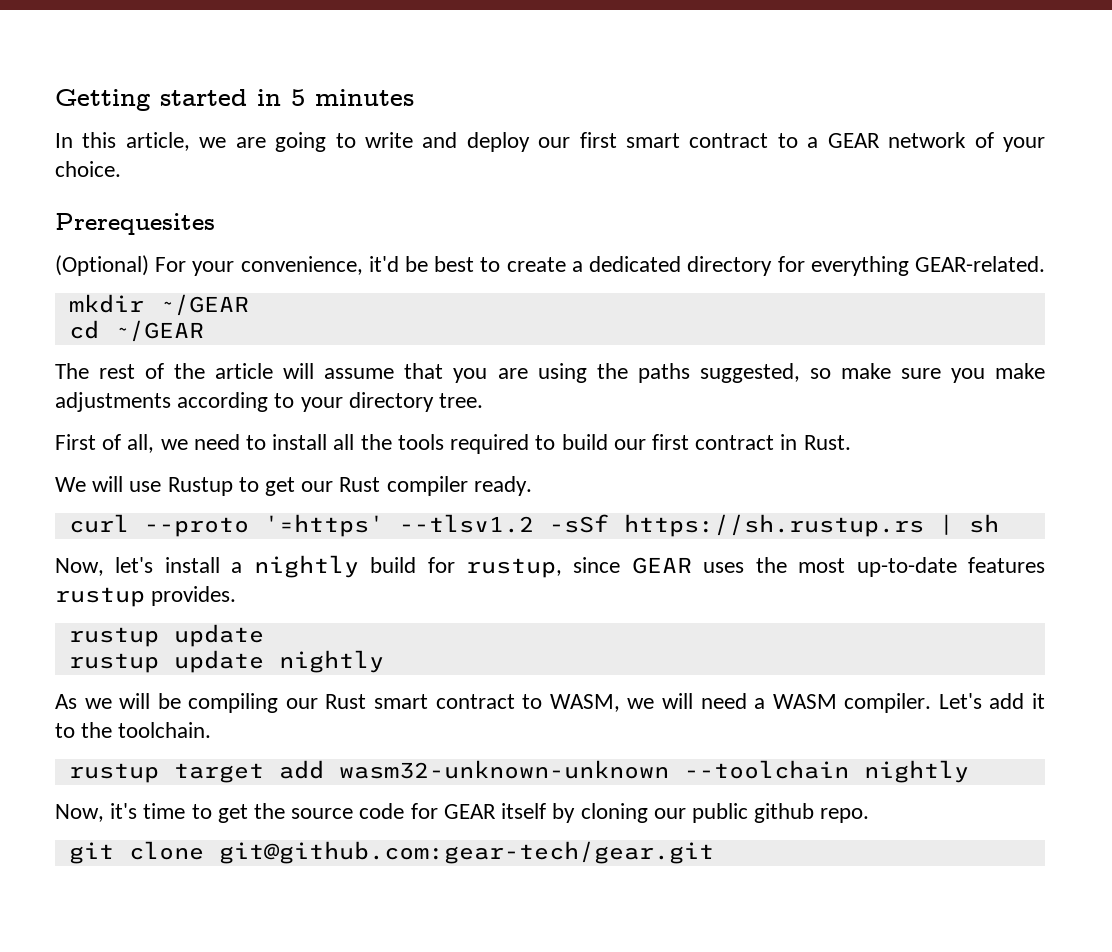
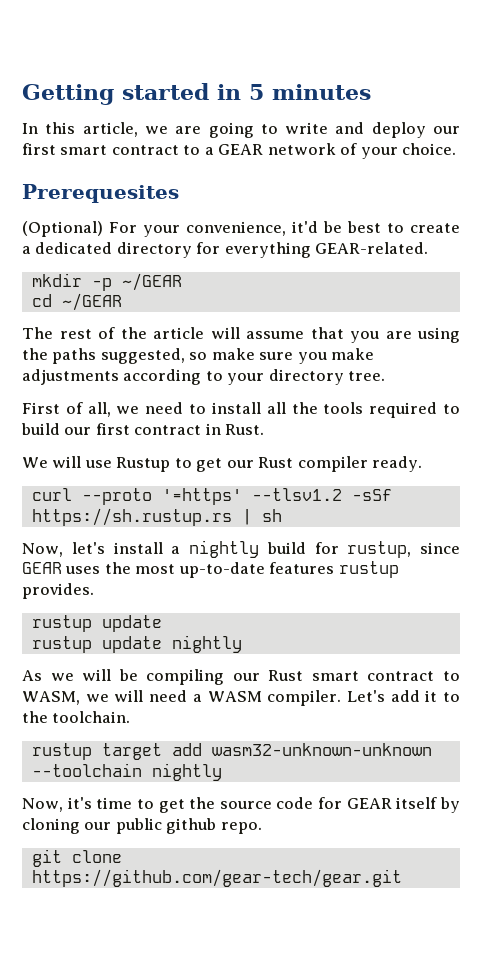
- mkdir ~/GEAR
+ mkdir -p ~/GEAR
- git clone git@github.com:gear-tech/gear.git
+ git clone https://github.com/gear-tech/gear.git

